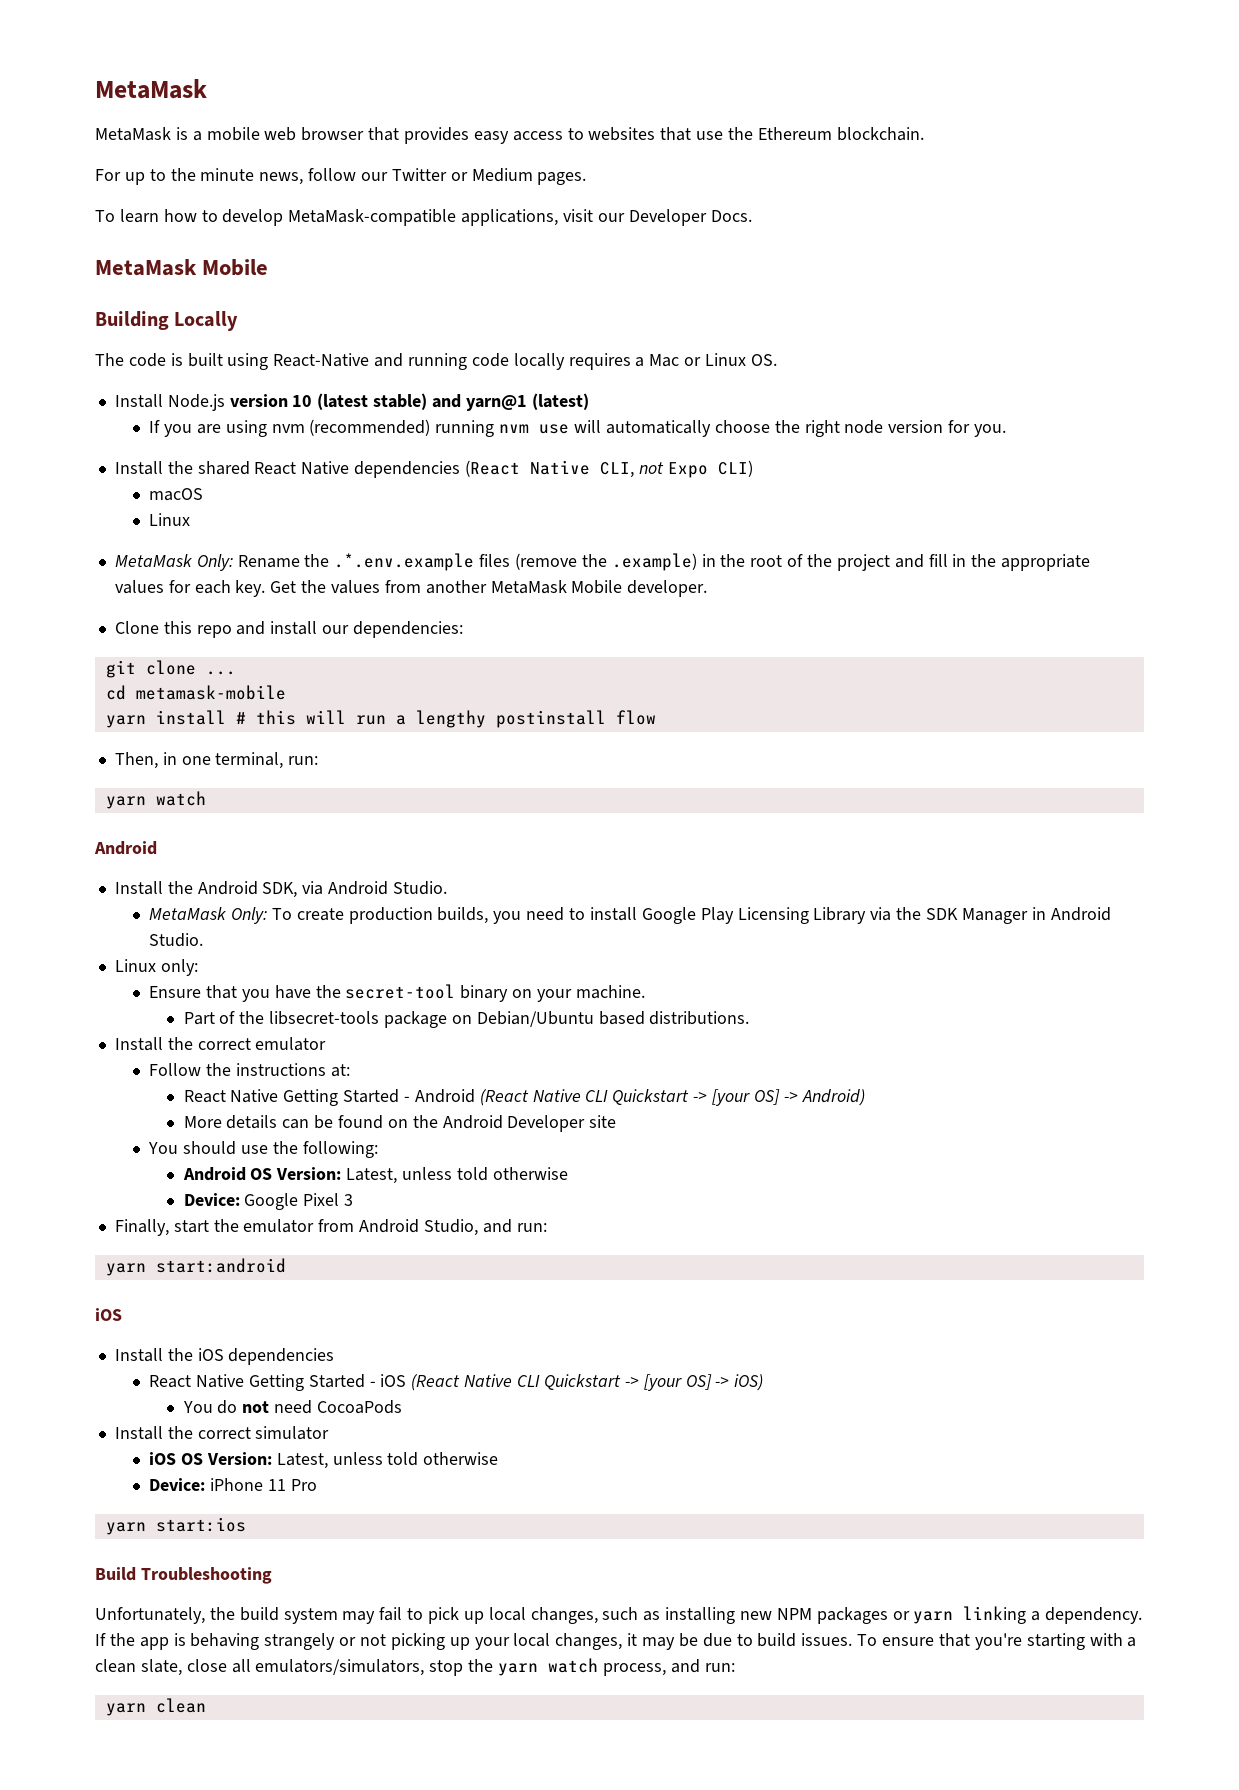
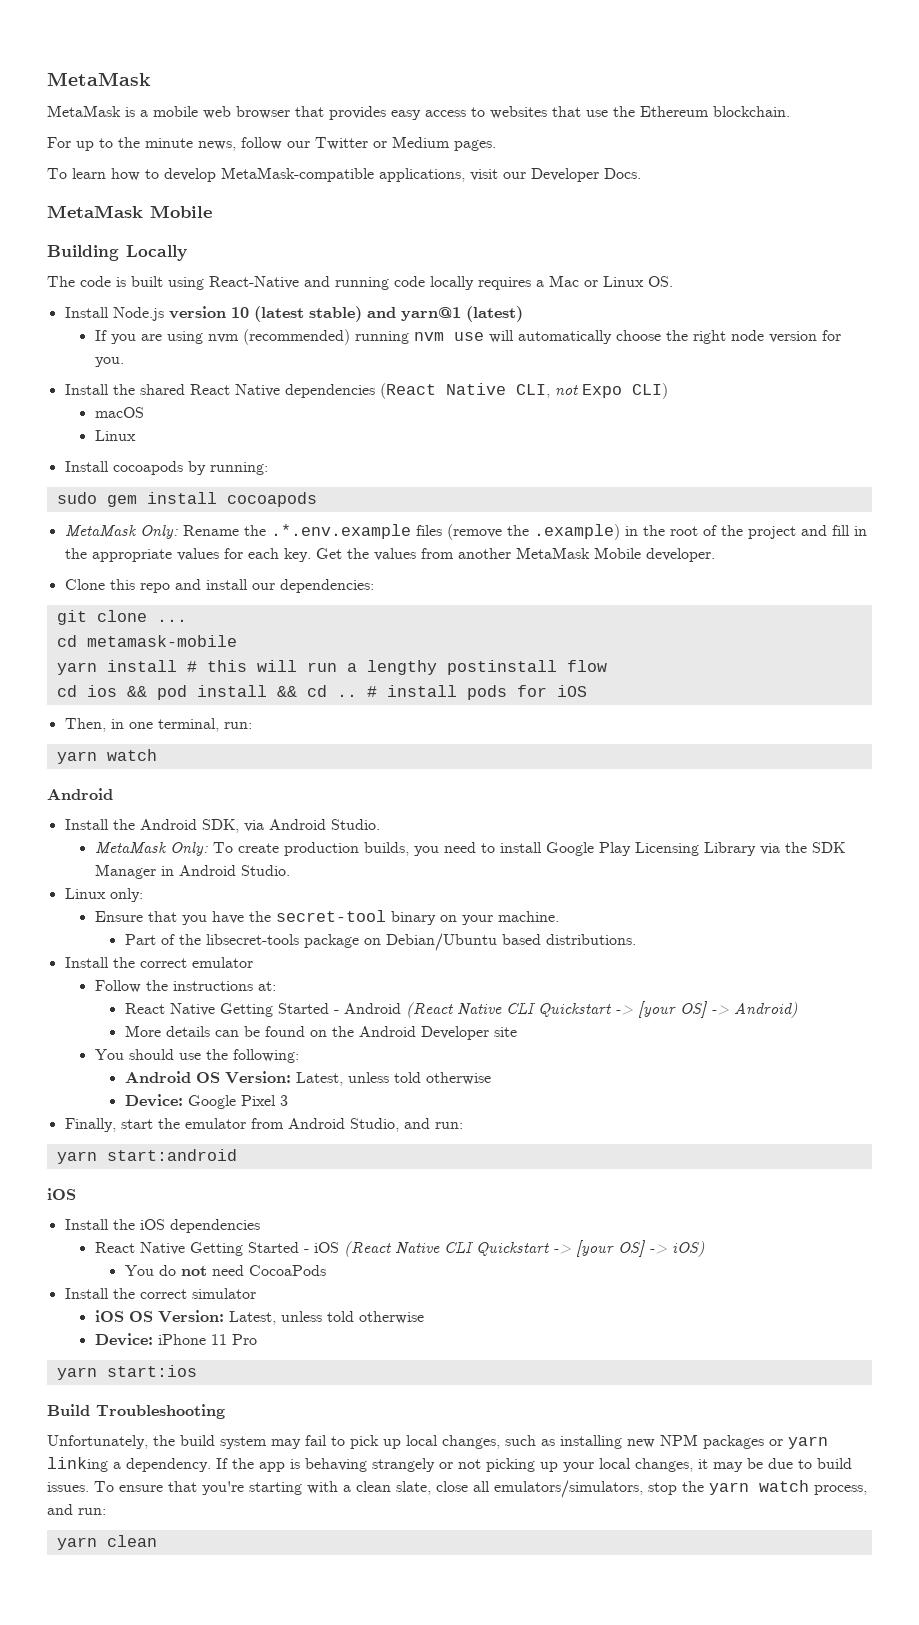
+ Install cocoapods by running:
+ sudo gem install cocoapods
+ cd ios && pod install && cd .. # install pods for iOS

